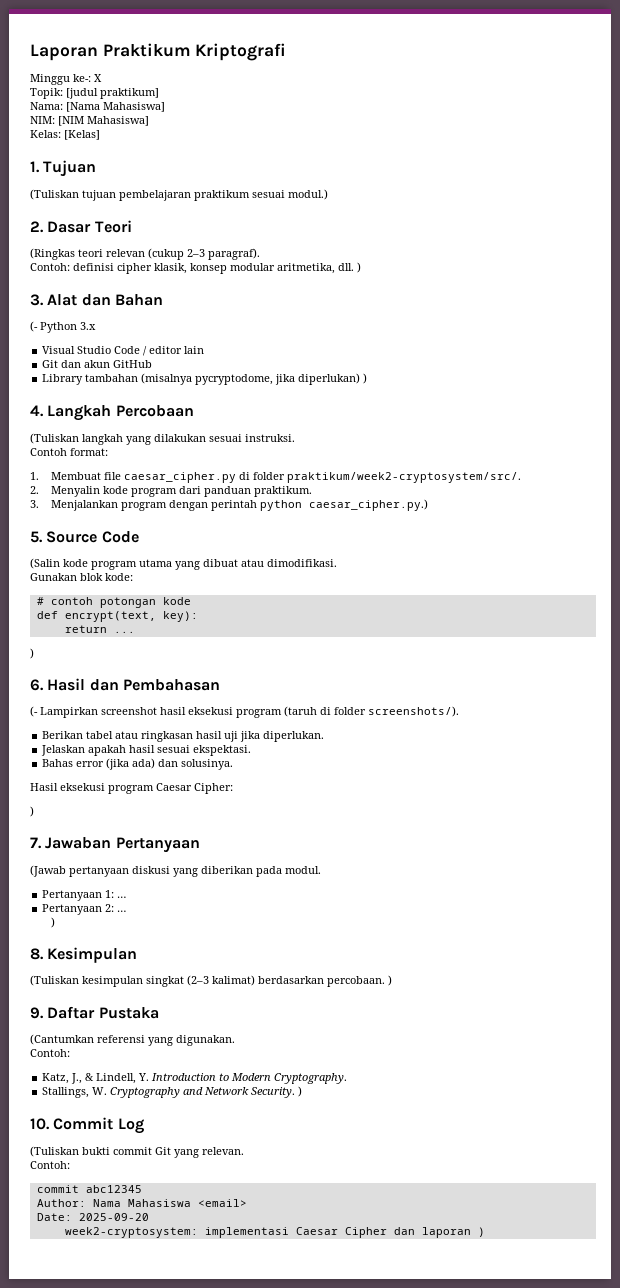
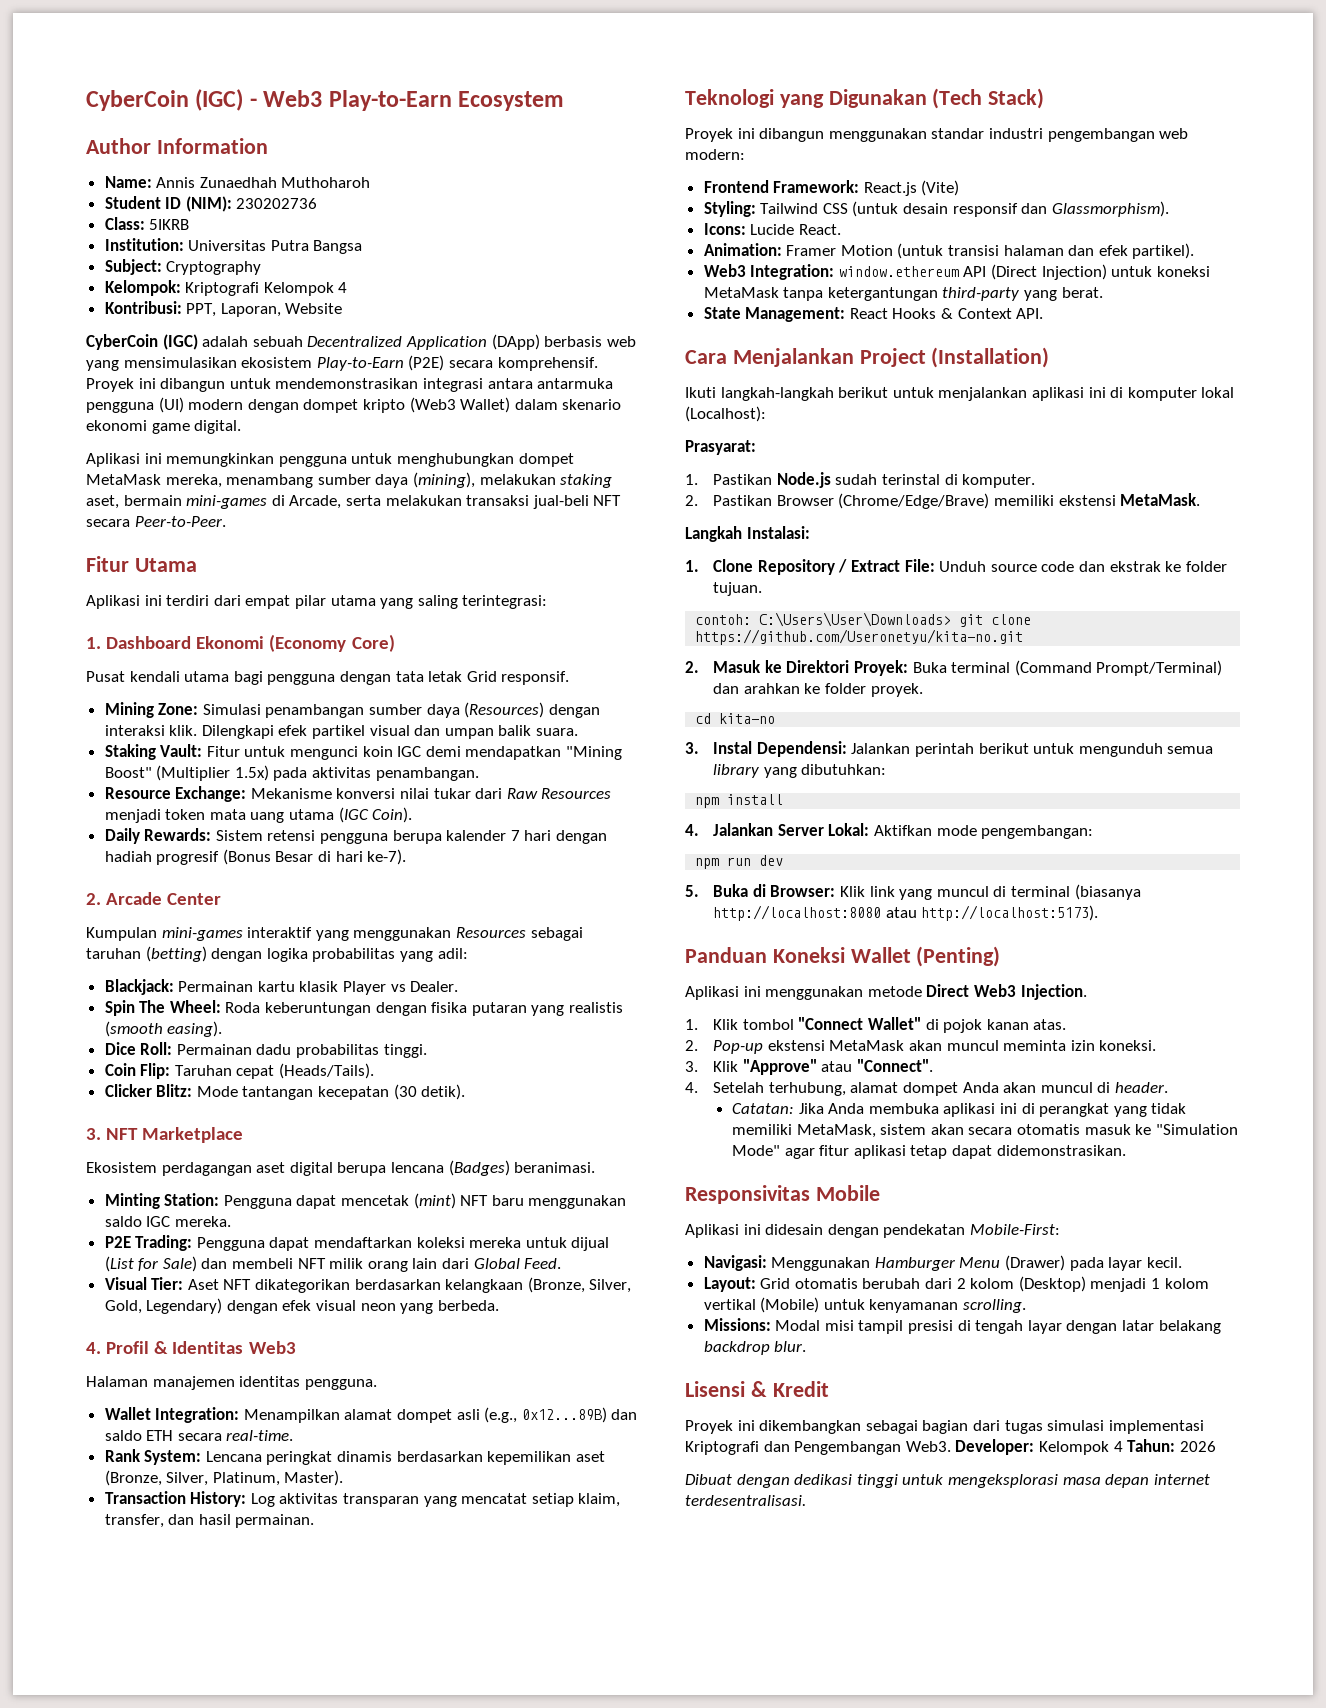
- Laporan Praktikum Kriptografi
- Minggu ke-: X
- Topik: [judul praktikum]
- Nama: [Nama Mahasiswa]
- NIM: [NIM Mahasiswa]
- Kelas: [Kelas]
- 1. Tujuan
- (Tuliskan tujuan pembelajaran praktikum sesuai modul.)
- 2. Dasar Teori
- (Ringkas teori relevan (cukup 2–3 paragraf).
- Contoh: definisi cipher klasik, konsep modular aritmetika, dll. )
- 3. Alat dan Bahan
- (- Python 3.x
- Visual Studio Code / editor lain
- Git dan akun GitHub
- Library tambahan (misalnya pycryptodome, jika diperlukan) )
- 4. Langkah Percobaan
- (Tuliskan langkah yang dilakukan sesuai instruksi.
- Contoh format:
- 1. Membuat file caesar_cipher.py di folder praktikum/week2-cryptosystem/src/.
- 2. Menyalin kode program dari panduan praktikum.
- 3. Menjalankan program dengan perintah python caesar_cipher.py.)
- 5. Source Code
- (Salin kode program utama yang dibuat atau dimodifikasi.
- Gunakan blok kode:
- # contoh potongan kode
- def encrypt(text, key):
- return ...
- )
- 6. Hasil dan Pembahasan
- (- Lampirkan screenshot hasil eksekusi program (taruh di folder screenshots/).
- Berikan tabel atau ringkasan hasil uji jika diperlukan.
- Jelaskan apakah hasil sesuai ekspektasi.
- Bahas error (jika ada) dan solusinya.
- Hasil eksekusi program Caesar Cipher:
- )
- 7. Jawaban Pertanyaan
- (Jawab pertanyaan diskusi yang diberikan pada modul.
- Pertanyaan 1: …
- Pertanyaan 2: …
- )
- 8. Kesimpulan
- (Tuliskan kesimpulan singkat (2–3 kalimat) berdasarkan percobaan. )
- 9. Daftar Pustaka
- (Cantumkan referensi yang digunakan.
- Contoh:
- Katz, J., & Lindell, Y. Introduction to Modern Cryptography.
- Stallings, W. Cryptography and Network Security. )
- 10. Commit Log
- (Tuliskan bukti commit Git yang relevan.
- Contoh:
- commit abc12345
- Author: Nama Mahasiswa <email>
- Date: 2025-09-20
- week2-cryptosystem: implementasi Caesar Cipher dan laporan )
+ CyberCoin (IGC) - Web3 Play-to-Earn Ecosystem
+ Author Information
+ Name: Annis Zunaedhah Muthoharoh
+ Student ID (NIM): 230202736
+ Class: 5IKRB
+ Institution: Universitas Putra Bangsa
+ Subject: Cryptography
+ Kelompok: Kriptografi Kelompok 4
+ Kontribusi: PPT, Laporan, Website
+ CyberCoin (IGC) adalah sebuah Decentralized Application (DApp) berbasis web yang mensimulasikan ekosistem Play-to-Earn (P2E) secara komprehensif. Proyek ini dibangun untuk mendemonstrasikan integrasi antara antarmuka pengguna (UI) modern dengan dompet kripto (Web3 Wallet) dalam skenario ekonomi game digital.
+ Aplikasi ini memungkinkan pengguna untuk menghubungkan dompet MetaMask mereka, menambang sumber daya (mining), melakukan staking aset, bermain mini-games di Arcade, serta melakukan transaksi jual-beli NFT secara Peer-to-Peer.
+ Fitur Utama
+ Aplikasi ini terdiri dari empat pilar utama yang saling terintegrasi:
+ 1. Dashboard Ekonomi (Economy Core)
+ Pusat kendali utama bagi pengguna dengan tata letak Grid responsif.
+ Mining Zone: Simulasi penambangan sumber daya (Resources) dengan interaksi klik. Dilengkapi efek partikel visual dan umpan balik suara.
+ Staking Vault: Fitur untuk mengunci koin IGC demi mendapatkan "Mining Boost" (Multiplier 1.5x) pada aktivitas penambangan.
+ Resource Exchange: Mekanisme konversi nilai tukar dari Raw Resources menjadi token mata uang utama (IGC Coin).
+ Daily Rewards: Sistem retensi pengguna berupa kalender 7 hari dengan hadiah progresif (Bonus Besar di hari ke-7).
+ 2. Arcade Center
+ Kumpulan mini-games interaktif yang menggunakan Resources sebagai taruhan (betting) dengan logika probabilitas yang adil:
+ Blackjack: Permainan kartu klasik Player vs Dealer.
+ Spin The Wheel: Roda keberuntungan dengan fisika putaran yang realistis (smooth easing).
+ Dice Roll: Permainan dadu probabilitas tinggi.
+ Coin Flip: Taruhan cepat (Heads/Tails).
+ Clicker Blitz: Mode tantangan kecepatan (30 detik).
+ 3. NFT Marketplace
+ Ekosistem perdagangan aset digital berupa lencana (Badges) beranimasi.
+ Minting Station: Pengguna dapat mencetak (mint) NFT baru menggunakan saldo IGC mereka.
+ P2E Trading: Pengguna dapat mendaftarkan koleksi mereka untuk dijual (List for Sale) dan membeli NFT milik orang lain dari Global Feed.
+ Visual Tier: Aset NFT dikategorikan berdasarkan kelangkaan (Bronze, Silver, Gold, Legendary) dengan efek visual neon yang berbeda.
+ 4. Profil & Identitas Web3
+ Halaman manajemen identitas pengguna.
+ Wallet Integration: Menampilkan alamat dompet asli (e.g., 0x12...89B) dan saldo ETH secara real-time.
+ Rank System: Lencana peringkat dinamis berdasarkan kepemilikan aset (Bronze, Silver, Platinum, Master).
+ Transaction History: Log aktivitas transparan yang mencatat setiap klaim, transfer, dan hasil permainan.
+ Teknologi yang Digunakan (Tech Stack)
+ Proyek ini dibangun menggunakan standar industri pengembangan web modern:
+ Frontend Framework: React.js (Vite)
+ Styling: Tailwind CSS (untuk desain responsif dan Glassmorphism).
+ Icons: Lucide React.
+ Animation: Framer Motion (untuk transisi halaman dan efek partikel).
+ Web3 Integration: window.ethereum API (Direct Injection) untuk koneksi MetaMask tanpa ketergantungan third-party yang berat.
+ State Management: React Hooks & Context API.
+ Cara Menjalankan Project (Installation)
+ Ikuti langkah-langkah berikut untuk menjalankan aplikasi ini di komputer lokal (Localhost):
+ Prasyarat:
+ 1. Pastikan Node.js sudah terinstal di komputer.
+ 2. Pastikan Browser (Chrome/Edge/Brave) memiliki ekstensi MetaMask.
+ Langkah Instalasi:
+ 1. Clone Repository / Extract File: Unduh source code dan ekstrak ke folder tujuan.
+ contoh: C:\Users\User\Downloads> git clone https://github.com/Useronetyu/kita-no.git
+ 2. Masuk ke Direktori Proyek: Buka terminal (Command Prompt/Terminal) dan arahkan ke folder proyek.
+ cd kita-no
+ 3. Instal Dependensi: Jalankan perintah berikut untuk mengunduh semua library yang dibutuhkan:
+ npm install
+ 4. Jalankan Server Lokal: Aktifkan mode pengembangan:
+ npm run dev
+ 5. Buka di Browser: Klik link yang muncul di terminal (biasanya http://localhost:8080 atau http://localhost:5173).
+ Panduan Koneksi Wallet (Penting)
+ Aplikasi ini menggunakan metode Direct Web3 Injection.
+ 1. Klik tombol "Connect Wallet" di pojok kanan atas.
+ 2. Pop-up ekstensi MetaMask akan muncul meminta izin koneksi.
+ 3. Klik "Approve" atau "Connect".
+ 4. Setelah terhubung, alamat dompet Anda akan muncul di header.
+ Catatan: Jika Anda membuka aplikasi ini di perangkat yang tidak memiliki MetaMask, sistem akan secara otomatis masuk ke "Simulation Mode" agar fitur aplikasi tetap dapat didemonstrasikan.
+ Responsivitas Mobile
+ Aplikasi ini didesain dengan pendekatan Mobile-First:
+ Navigasi: Menggunakan Hamburger Menu (Drawer) pada layar kecil.
+ Layout: Grid otomatis berubah dari 2 kolom (Desktop) menjadi 1 kolom vertikal (Mobile) untuk kenyamanan scrolling.
+ Missions: Modal misi tampil presisi di tengah layar dengan latar belakang backdrop blur.
+ Lisensi & Kredit
+ Proyek ini dikembangkan sebagai bagian dari tugas simulasi implementasi Kriptografi dan Pengembangan Web3. Developer: Kelompok 4 Tahun: 2026
+ Dibuat dengan dedikasi tinggi untuk mengeksplorasi masa depan internet terdesentralisasi.

